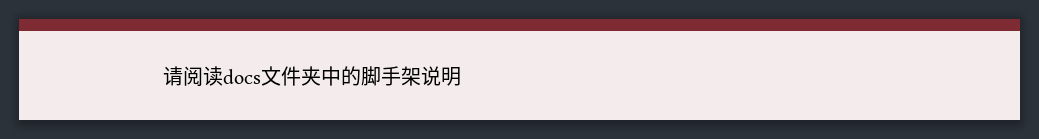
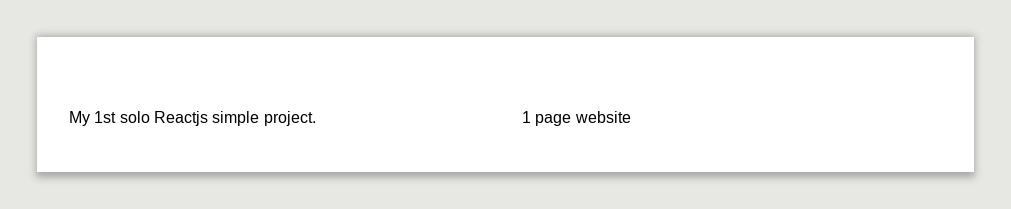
- 请阅读docs文件夹中的脚手架说明
+ My 1st solo Reactjs simple project.
+ 1 page website

